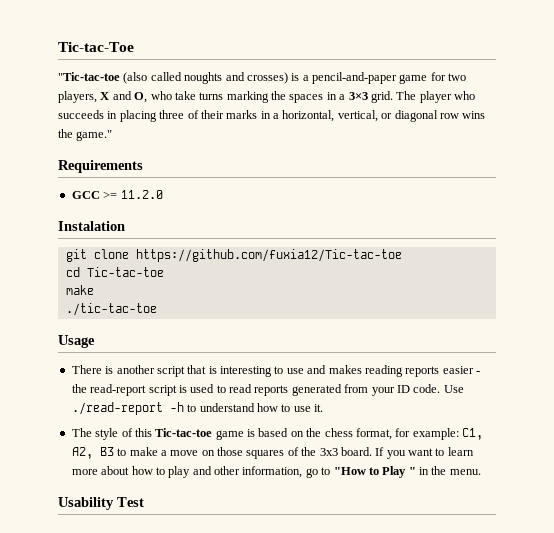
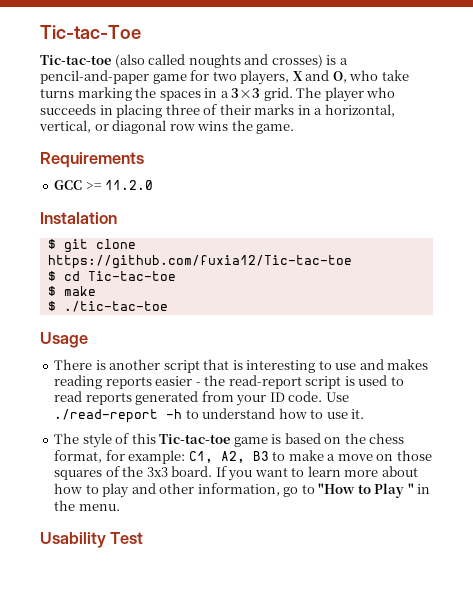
- "Tic-tac-toe (also called noughts and crosses) is a pencil-and-paper game for two players, X and O, who take turns marking the spaces in a 3×3 grid.
+ Tic-tac-toe (also called noughts and crosses) is a pencil-and-paper game for two players, X and O, who take turns marking the spaces in a 3×3 grid.
- The player who succeeds in placing three of their marks in a horizontal, vertical, or diagonal row wins the game."
+ The player who succeeds in placing three of their marks in a horizontal, vertical, or diagonal row wins the game.
- git clone https://github.com/fuxia12/Tic-tac-toe
+ $ git clone https://github.com/fuxia12/Tic-tac-toe
- cd Tic-tac-toe
- make
+ $ cd Tic-tac-toe
+ $ make
- ./tic-tac-toe
+ $ ./tic-tac-toe

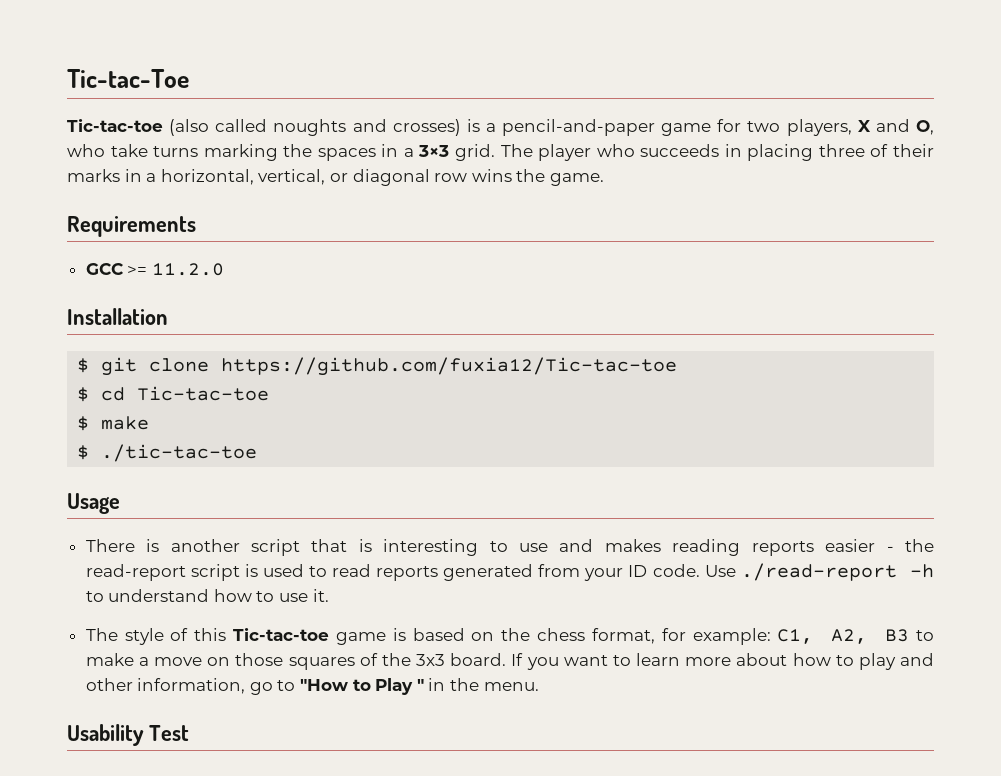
- Instalation
+ Installation

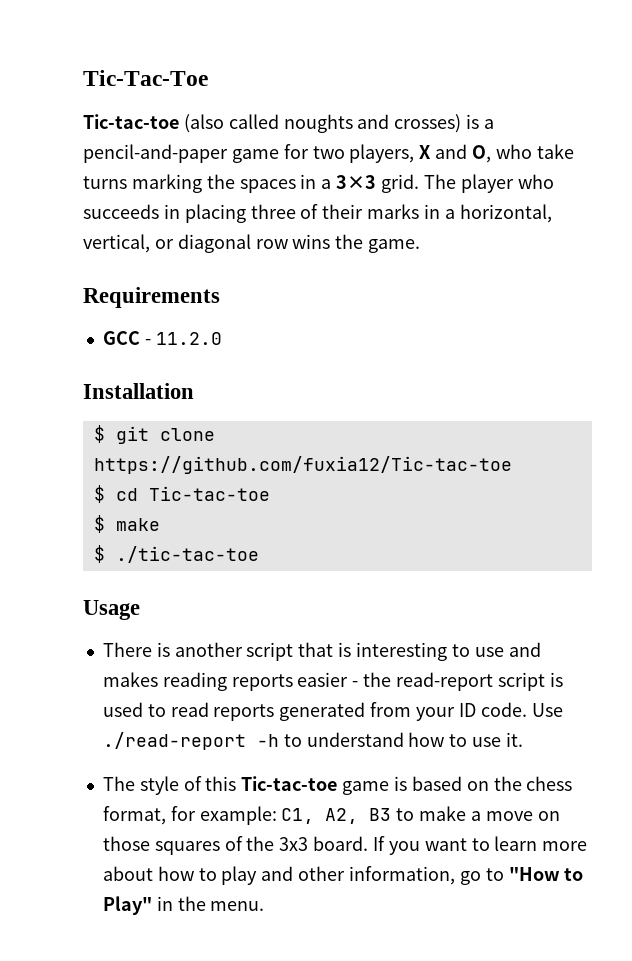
- Tic-tac-Toe
+ Tic-Tac-Toe
- GCC >= 11.2.0
+ GCC - 11.2.0
- If you want to learn more about how to play and other information, go to "How to Play " in the menu.
+ If you want to learn more about how to play and other information, go to "How to Play" in the menu.
- Usability Test

